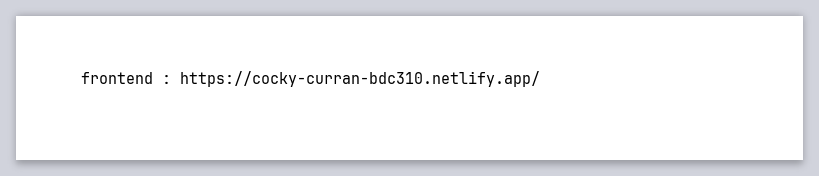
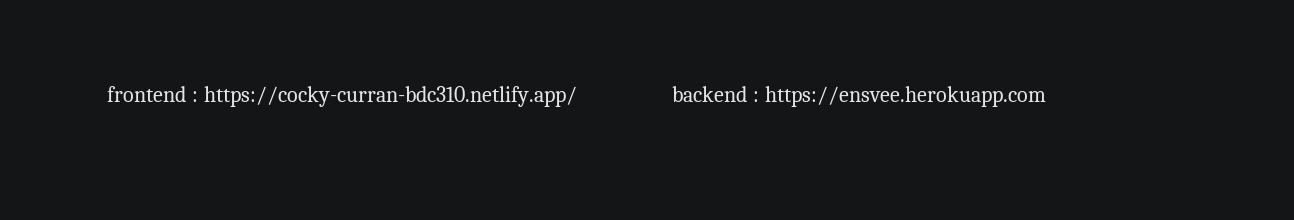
- frontend : https://cocky-curran-bdc310.netlify.app/
+ frontend : https://cocky-curran-bdc310.netlify.app/ backend : https://ensvee.herokuapp.com

